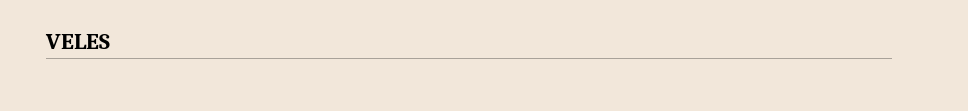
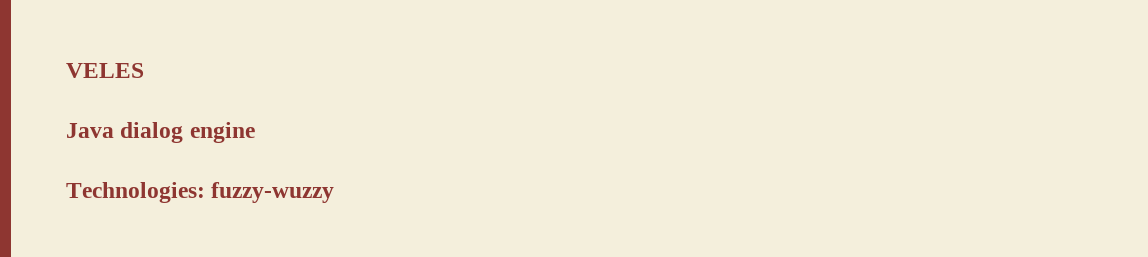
+ Java dialog engine
+ Technologies: fuzzy-wuzzy

